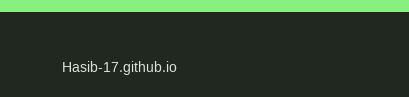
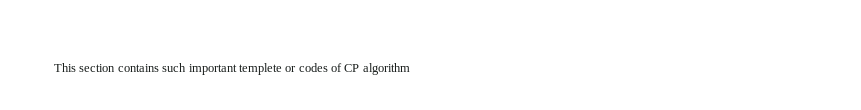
- Hasib-17.github.io
+ This section contains such important templete or codes of CP algorithm

